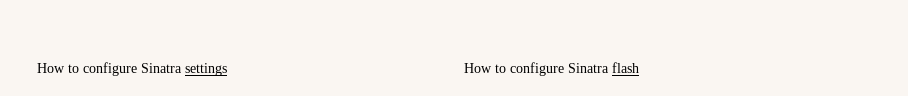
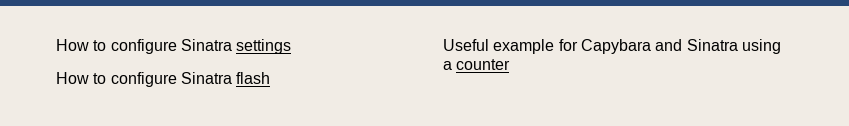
+ Useful example for Capybara and Sinatra using a counter

